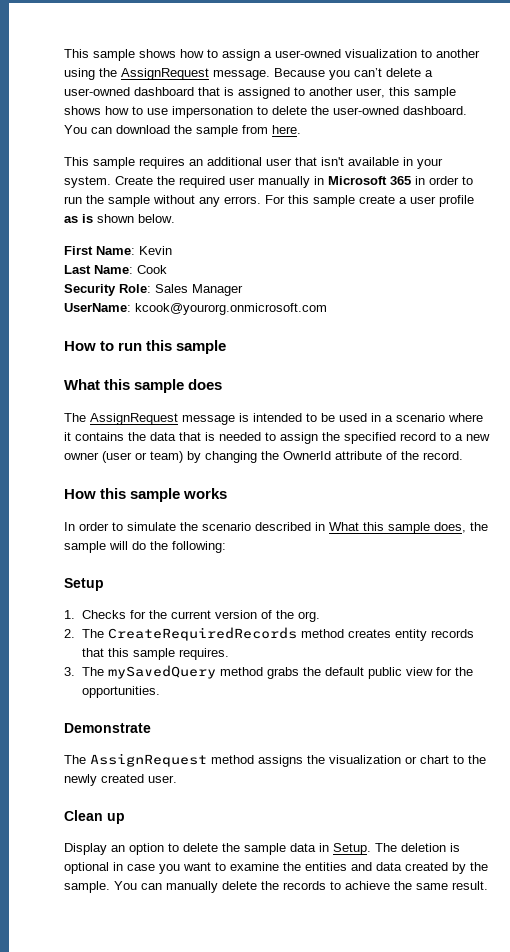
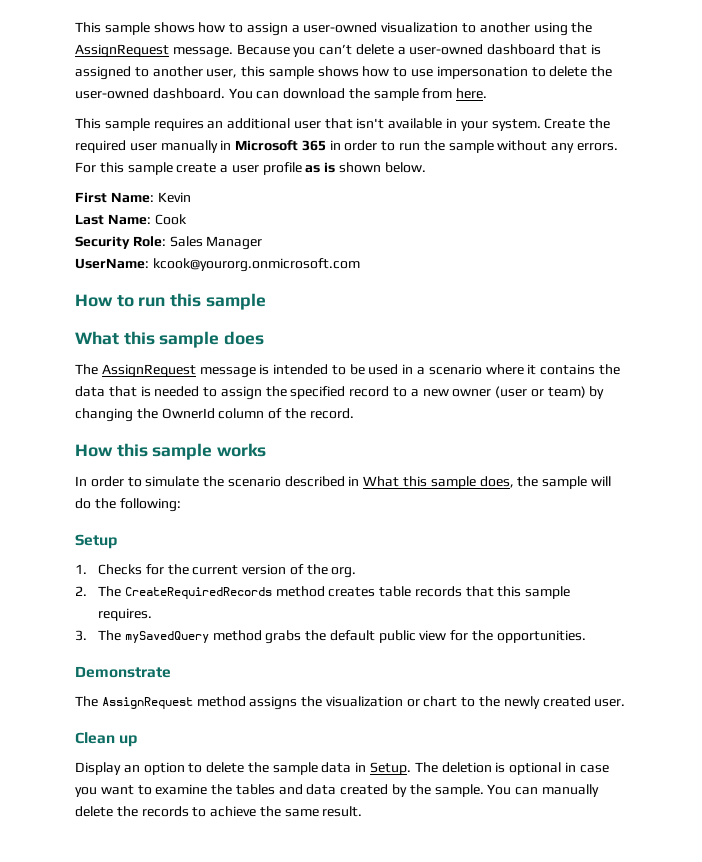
- The AssignRequest message is intended to be used in a scenario where it contains the data that is needed to assign the specified record to a new owner (user or team) by changing the OwnerId attribute of the record.
+ The AssignRequest message is intended to be used in a scenario where it contains the data that is needed to assign the specified record to a new owner (user or team) by changing the OwnerId column of the record.
- 2. The CreateRequiredRecords method creates entity records that this sample requires.
+ 2. The CreateRequiredRecords method creates table records that this sample requires.
- The deletion is optional in case you want to examine the entities and data created by the sample.
+ The deletion is optional in case you want to examine the tables and data created by the sample.

